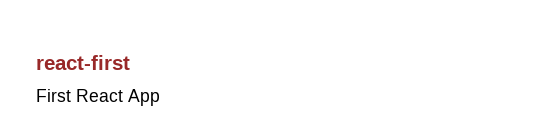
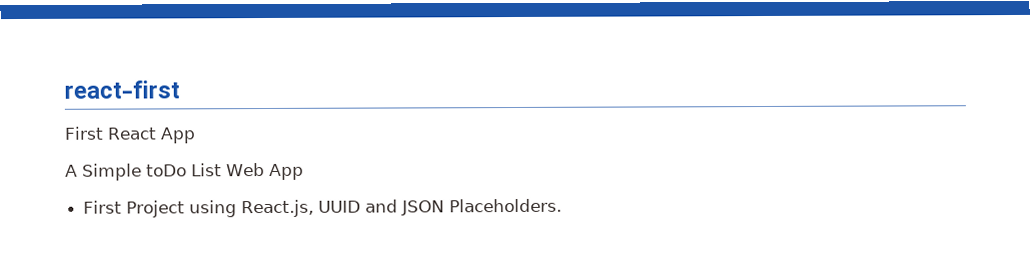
+ A Simple toDo List Web App
+ First Project using React.js, UUID and JSON Placeholders.

